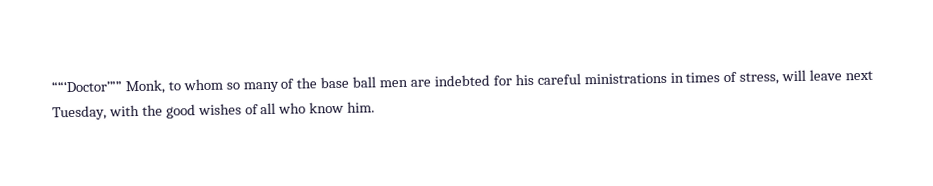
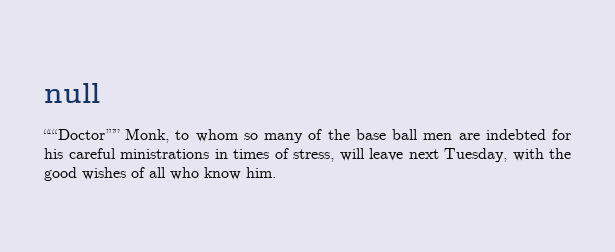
+ null

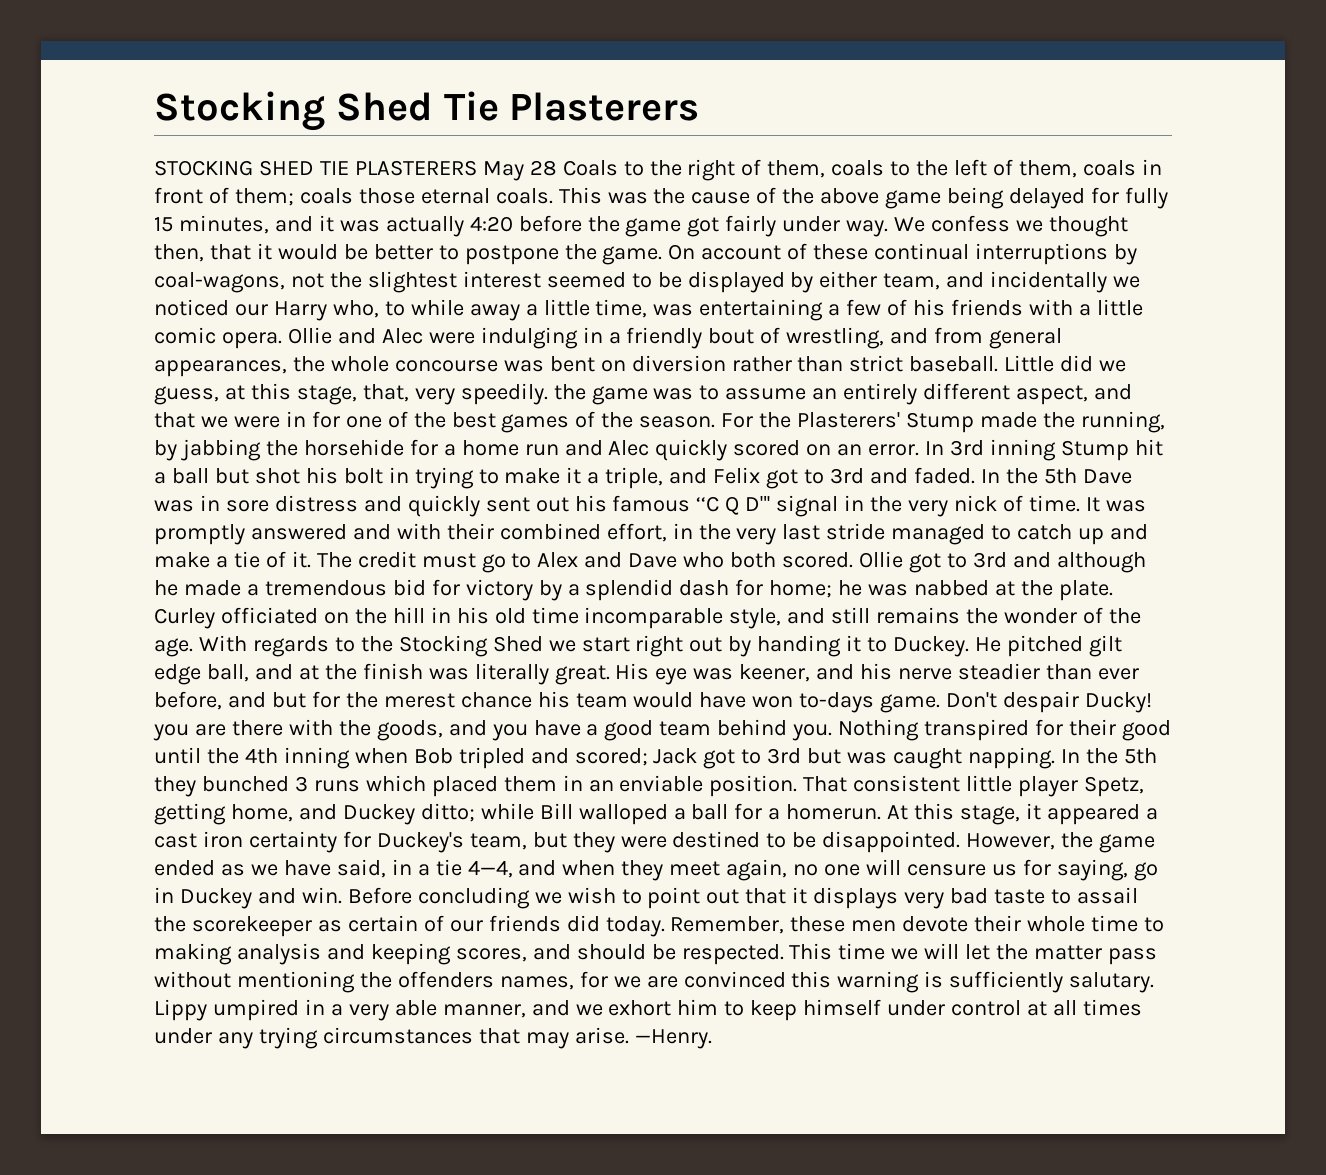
- null
- ““‘Doctor’”” Monk, to whom so many of the base ball men are indebted for his careful ministrations in times of stress, will leave next Tuesday, with the good wishes of all who know him.
+ Stocking Shed Tie Plasterers
+ STOCKING SHED TIE PLASTERERS May 28 Coals to the right of them, coals to the left of them, coals in front of them; coals those eternal coals. This was the cause of the above game being delayed for fully 15 minutes, and it was actually 4:20 before the game got fairly under way. We confess we thought then, that it would be better to postpone the game. On account of these continual interruptions by coal-wagons, not the slightest interest seemed to be displayed by either team, and incidentally we noticed our Harry who, to while away a little time, was entertaining a few of his friends with a little comic opera. Ollie and Alec were indulging in a friendly bout of wrestling, and from general appearances, the whole concourse was bent on diversion rather than strict baseball. Little did we guess, at this stage, that, very speedily. the game was to assume an entirely different aspect, and that we were in for one of the best games of the season. For the Plasterers' Stump made the running, by jabbing the horsehide for a home run and Alec quickly scored on an error. In 3rd inning Stump hit a ball but shot his bolt in trying to make it a triple, and Felix got to 3rd and faded. In the 5th Dave was in sore distress and quickly sent out his famous ‘‘C Q D"' signal in the very nick of time. It was promptly answered and with their combined effort, in the very last stride managed to catch up and make a tie of it. The credit must go to Alex and Dave who both scored. Ollie got to 3rd and although he made a tremendous bid for victory by a splendid dash for home; he was nabbed at the plate. Curley officiated on the hill in his old time incomparable style, and still remains the wonder of the age. With regards to the Stocking Shed we start right out by handing it to Duckey. He pitched gilt edge ball, and at the finish was literally great. His eye was keener, and his nerve steadier than ever before, and but for the merest chance his team would have won to-days game. Don't despair Ducky! you are there with the goods, and you have a good team behind you. Nothing transpired for their good until the 4th inning when Bob tripled and scored; Jack got to 3rd but was caught napping. In the 5th they bunched 3 runs which placed them in an enviable position. That consistent little player Spetz, getting home, and Duckey ditto; while Bill walloped a ball for a homerun. At this stage, it appeared a cast iron certainty for Duckey's team, but they were destined to be disappointed. However, the game ended as we have said, in a tie 4—4, and when they meet again, no one will censure us for saying, go in Duckey and win. Before concluding we wish to point out that it displays very bad taste to assail the scorekeeper as certain of our friends did today. Remember, these men devote their whole time to making analysis and keeping scores, and should be respected. This time we will let the matter pass without mentioning the offenders names, for we are convinced this warning is sufficiently salutary. Lippy umpired in a very able manner, and we exhort him to keep himself under control at all times under any trying circumstances that may arise. —Henry.

